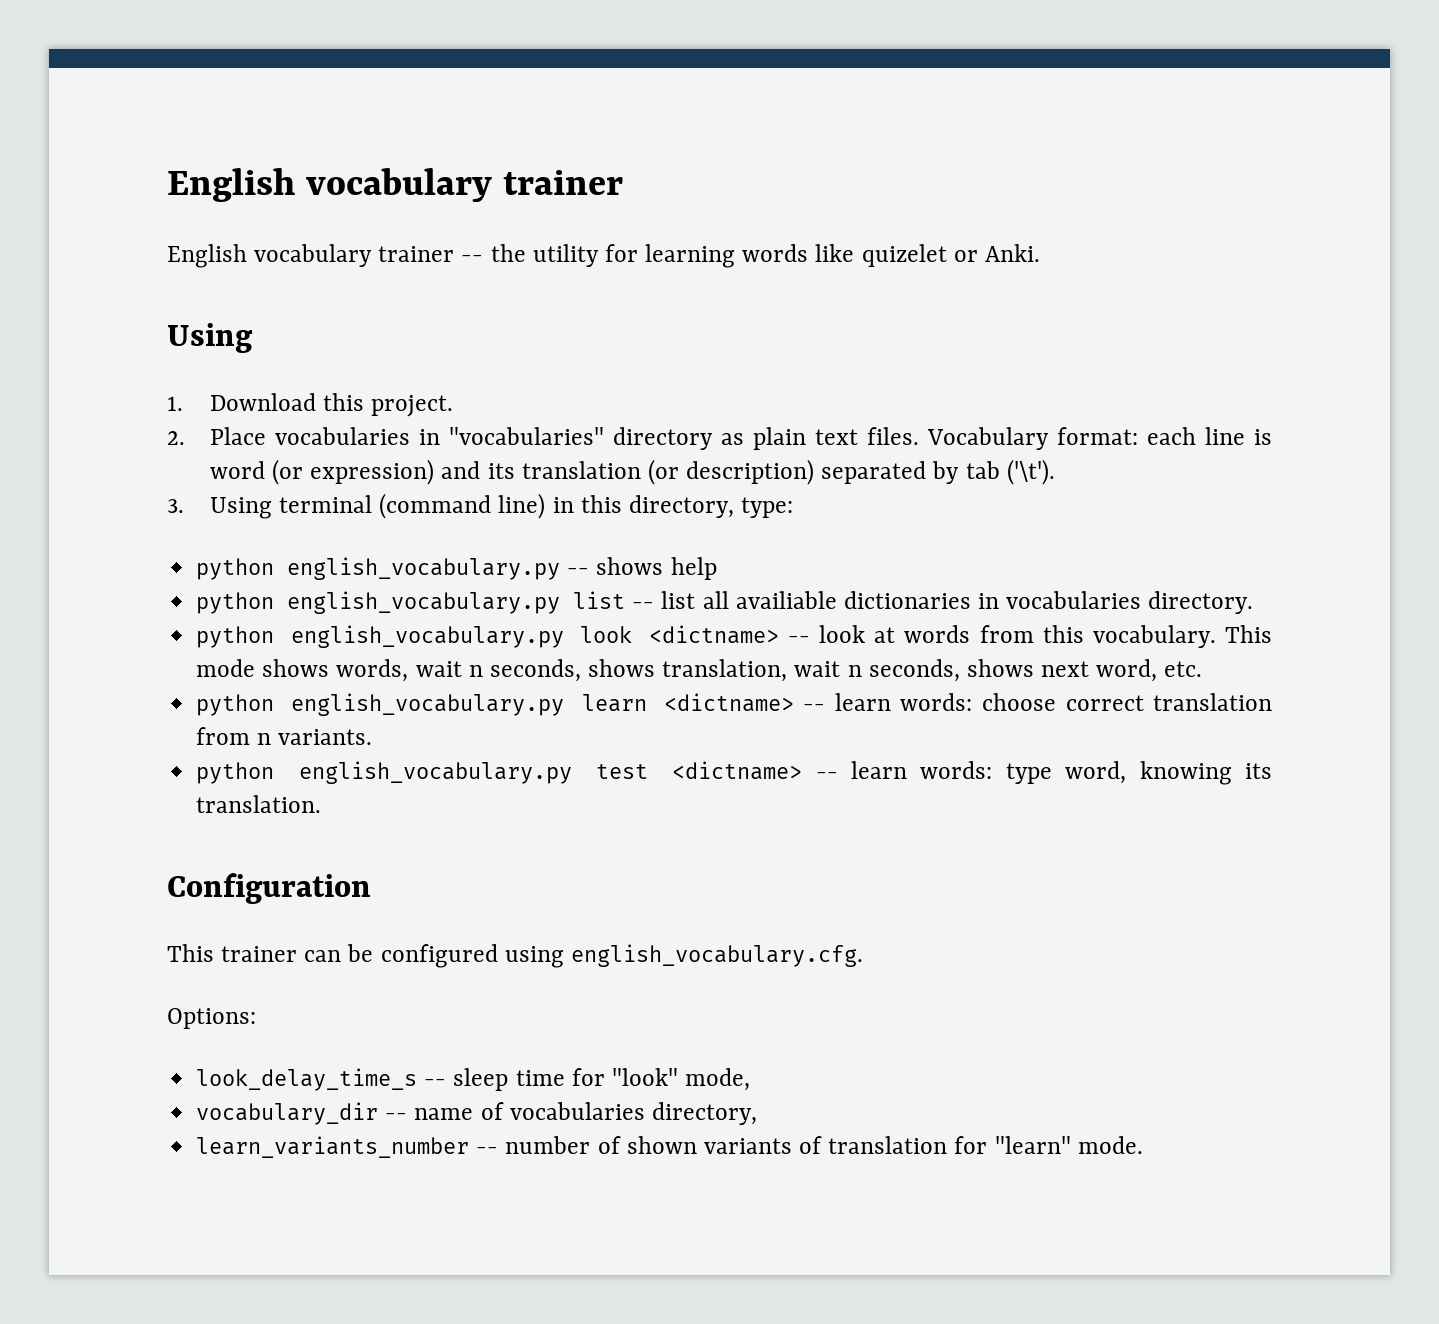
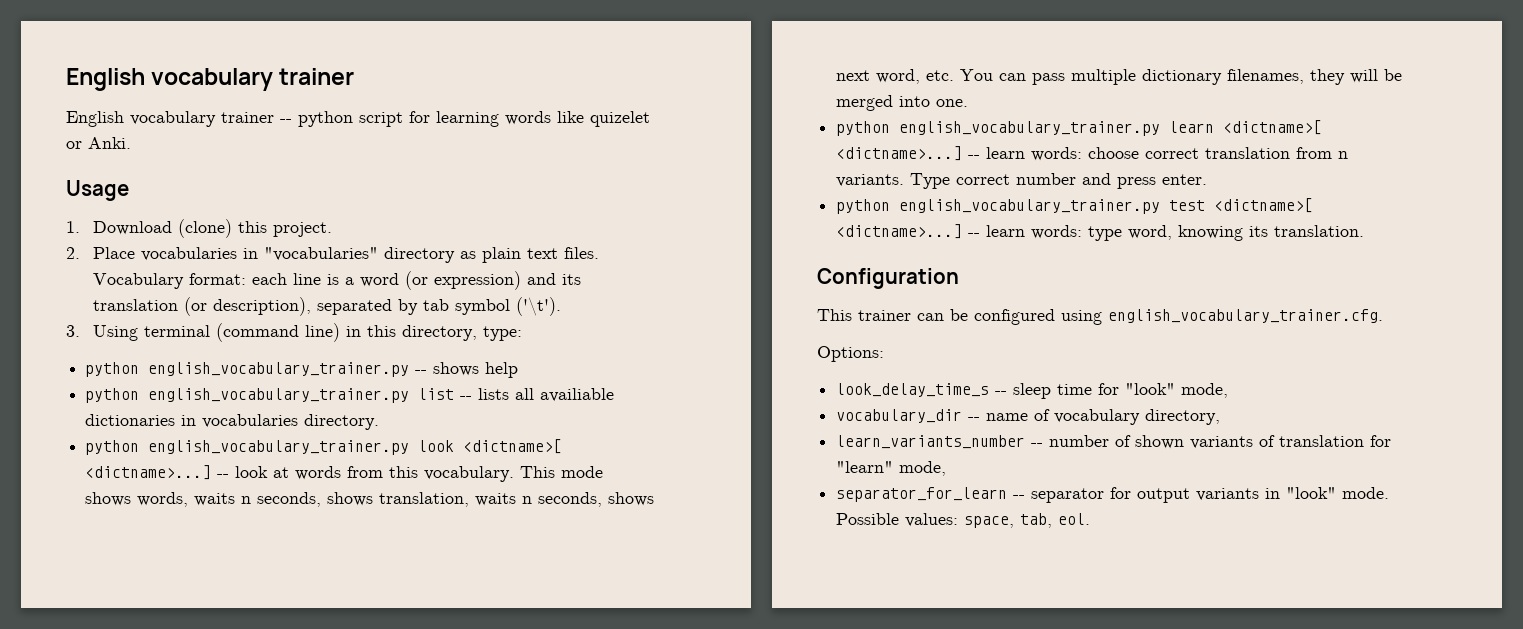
- English vocabulary trainer -- the utility for learning words like quizelet or Anki.
- Using
+ English vocabulary trainer -- python script for learning words like quizelet or Anki.
+ Usage
- 1. Download this project.
+ 1. Download (clone) this project.
- Vocabulary format: each line is word (or expression) and its translation (or description) separated by tab ('\t').
+ Vocabulary format: each line is a word (or expression) and its translation (or description), separated by tab symbol ('\t').
- python english_vocabulary.py -- shows help
+ python english_vocabulary_trainer.py -- shows help
- python english_vocabulary.py list -- list all availiable dictionaries in vocabularies directory.
+ python english_vocabulary_trainer.py list -- lists all availiable dictionaries in vocabularies directory.
- python english_vocabulary.py look <dictname> -- look at words from this vocabulary.
+ python english_vocabulary_trainer.py look <dictname>[ <dictname>...] -- look at words from this vocabulary.
- This mode shows words, wait n seconds, shows translation, wait n seconds, shows next word, etc.
- python english_vocabulary.py learn <dictname> -- learn words: choose correct translation from n variants.
- python english_vocabulary.py test <dictname> -- learn words: type word, knowing its translation.
+ This mode shows words, waits n seconds, shows translation, waits n seconds, shows next word, etc. You can pass multiple dictionary filenames, they will be merged into one.
+ python english_vocabulary_trainer.py learn <dictname>[ <dictname>...] -- learn words: choose correct translation from n variants. Type correct number and press enter.
+ python english_vocabulary_trainer.py test <dictname>[ <dictname>...] -- learn words: type word, knowing its translation.
- This trainer can be configured using english_vocabulary.cfg.
+ This trainer can be configured using english_vocabulary_trainer.cfg.
- vocabulary_dir -- name of vocabularies directory,
+ vocabulary_dir -- name of vocabulary directory,
- learn_variants_number -- number of shown variants of translation for "learn" mode.
+ learn_variants_number -- number of shown variants of translation for "learn" mode,
+ separator_for_learn -- separator for output variants in "look" mode. Possible values: space, tab, eol.

